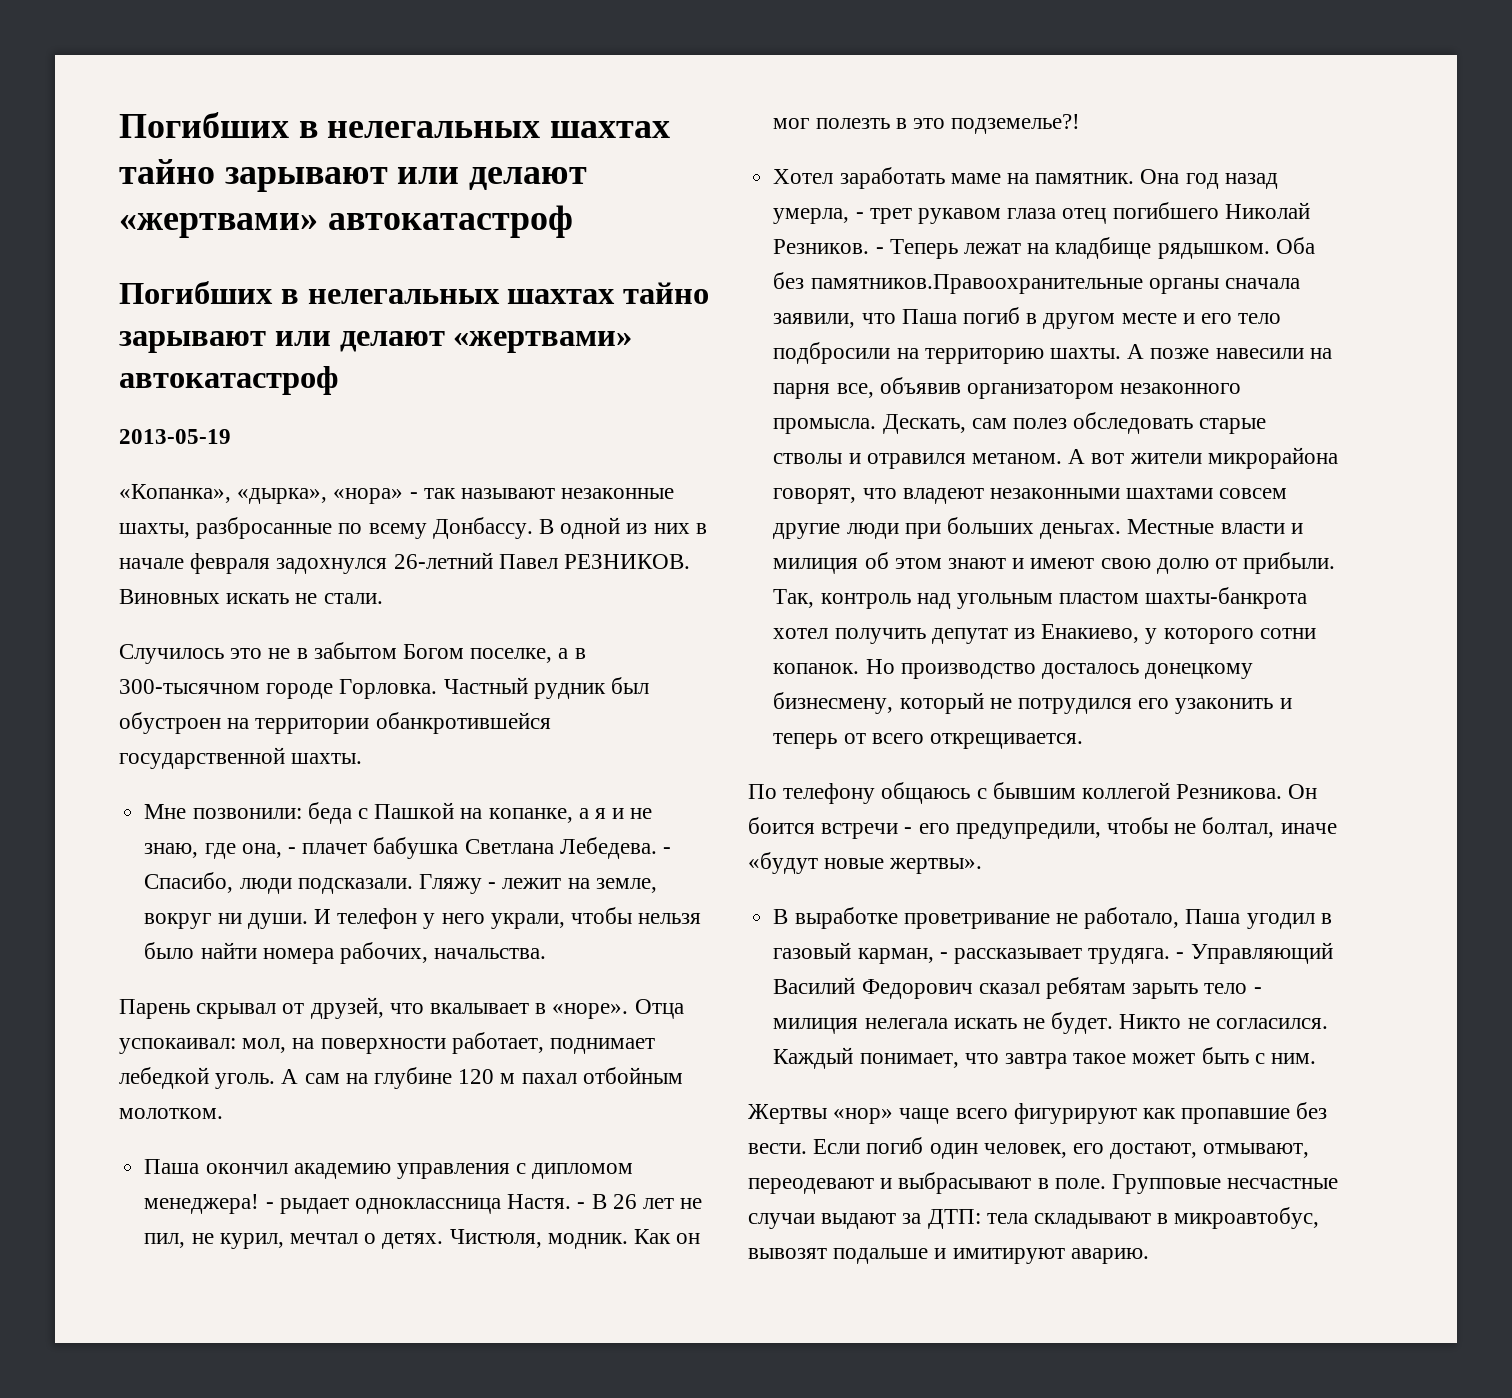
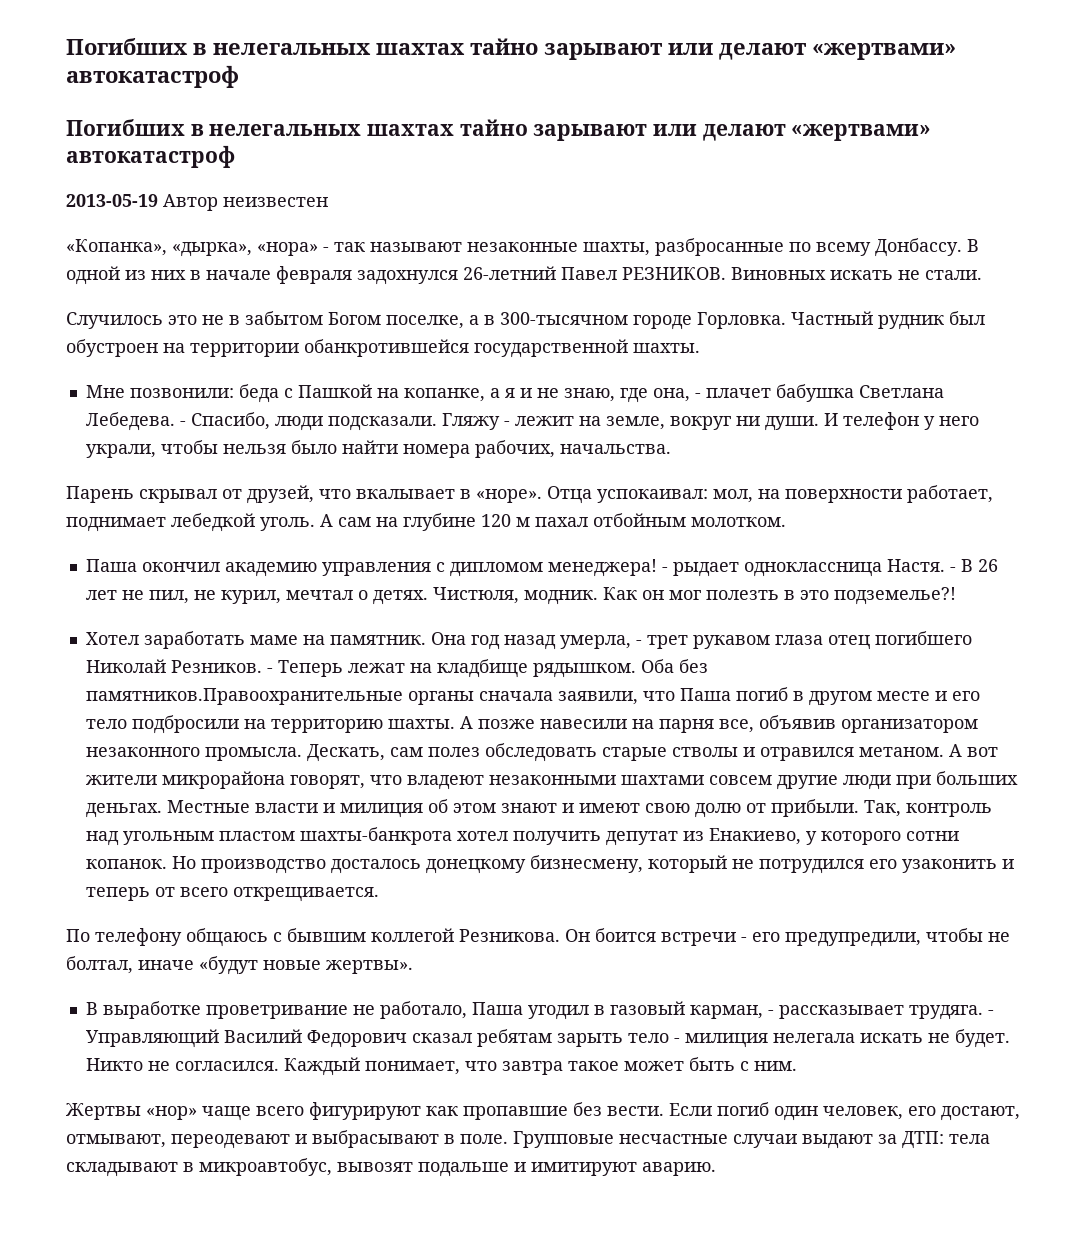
- 2013-05-19
+ 2013-05-19 Автор неизвестен

